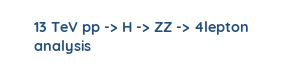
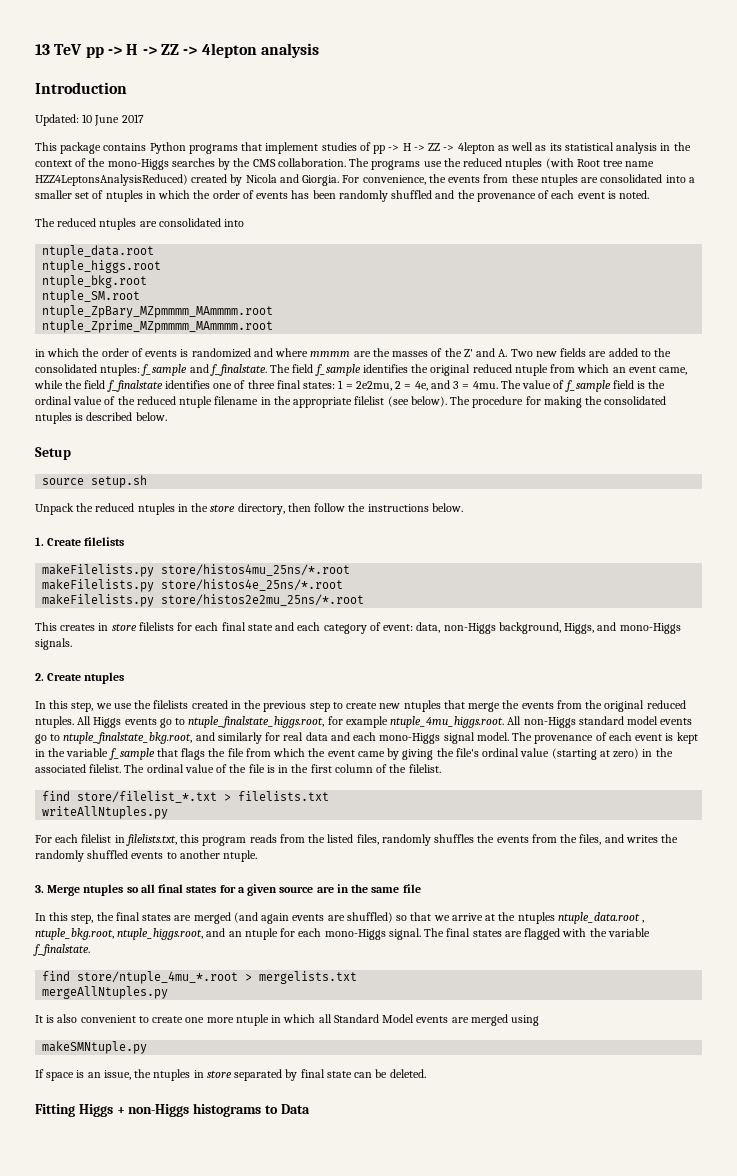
+ Introduction
+ Updated: 10 June 2017
+ This package contains Python programs that implement studies of pp -> H -> ZZ -> 4lepton as well as its statistical analysis in the context of the mono-Higgs searches by the CMS collaboration. The programs use the reduced ntuples (with Root tree name HZZ4LeptonsAnalysisReduced) created by Nicola and Giorgia. For convenience, the events from these ntuples are consolidated into a smaller set of ntuples in which the order of events has been randomly shuffled and the provenance of each event is noted.
+ The reduced ntuples are consolidated into
+ ntuple_data.root
+ ntuple_higgs.root
+ ntuple_bkg.root
+ ntuple_SM.root
+ ntuple_ZpBary_MZpmmmm_MAmmmm.root
+ ntuple_Zprime_MZpmmmm_MAmmmm.root
+ in which the order of events is randomized and where mmmm are the masses of the Z' and A. Two new fields are added to the consolidated ntuples: f_sample and f_finalstate. The field f_sample identifies the original reduced ntuple from which an event came, while the field f_finalstate identifies one of three final states: 1 = 2e2mu, 2 = 4e, and 3 = 4mu. The value of f_sample field is the ordinal value of the reduced ntuple filename in the appropriate filelist (see below). The procedure for making the consolidated ntuples is described below.
+ Setup
+ source setup.sh
+ Unpack the reduced ntuples in the store directory, then follow the instructions below.
+ 1. Create filelists
+ makeFilelists.py store/histos4mu_25ns/*.root
+ makeFilelists.py store/histos4e_25ns/*.root
+ makeFilelists.py store/histos2e2mu_25ns/*.root
+ This creates in store filelists for each final state and each category of event: data, non-Higgs background, Higgs, and mono-Higgs signals.
+ 2. Create ntuples
+ In this step, we use the filelists created in the previous step to create new ntuples that merge the events from the original reduced ntuples. All Higgs events go to ntuple_finalstate_higgs.root, for example ntuple_4mu_higgs.root. All non-Higgs standard model events go to ntuple_finalstate_bkg.root, and similarly for real data and each mono-Higgs signal model. The provenance of each event is kept in the variable f_sample that flags the file from which the event came by giving the file's ordinal value (starting at zero) in the associated filelist. The ordinal value of the file is in the first column of the filelist.
+ find store/filelist_*.txt > filelists.txt
+ writeAllNtuples.py
+ For each filelist in filelists.txt, this program reads from the listed files, randomly shuffles the events from the files, and writes the randomly shuffled events to another ntuple.
+ 3. Merge ntuples so all final states for a given source are in the same file
+ In this step, the final states are merged (and again events are shuffled) so that we arrive at the ntuples ntuple_data.root , ntuple_bkg.root, ntuple_higgs.root, and an ntuple for each mono-Higgs signal. The final states are flagged with the variable f_finalstate.
+ find store/ntuple_4mu_*.root > mergelists.txt
+ mergeAllNtuples.py
+ It is also convenient to create one more ntuple in which all Standard Model events are merged using
+ makeSMNtuple.py
+ If space is an issue, the ntuples in store separated by final state can be deleted.
+ Fitting Higgs + non-Higgs histograms to Data

